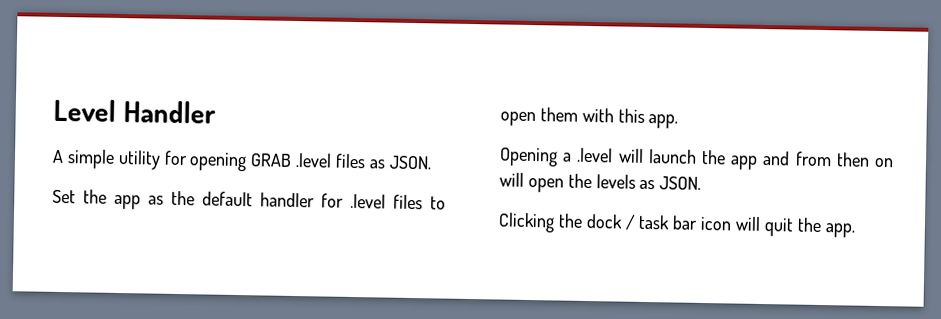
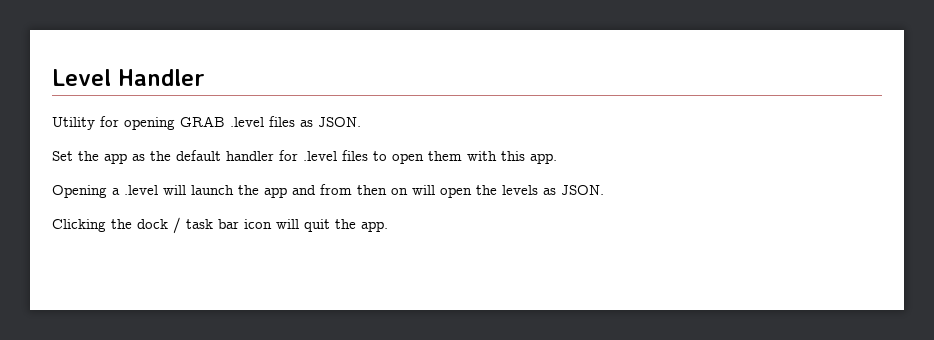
- A simple utility for opening GRAB .level files as JSON.
+ Utility for opening GRAB .level files as JSON.

